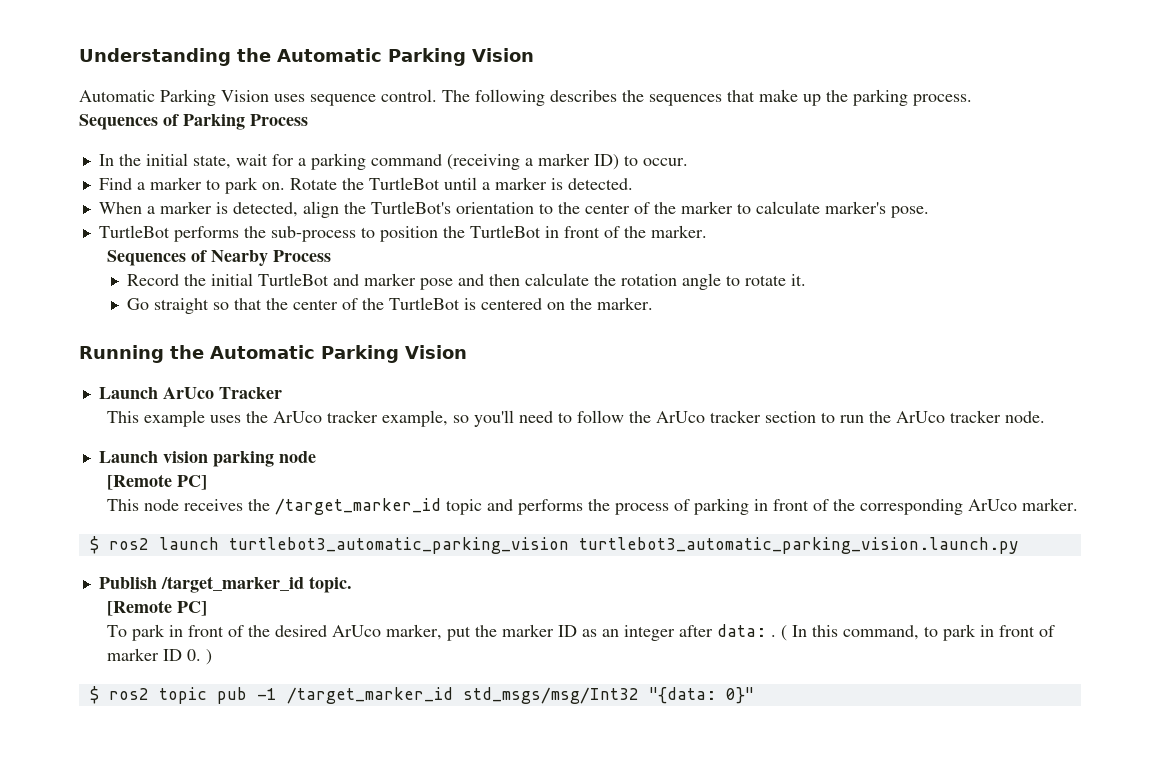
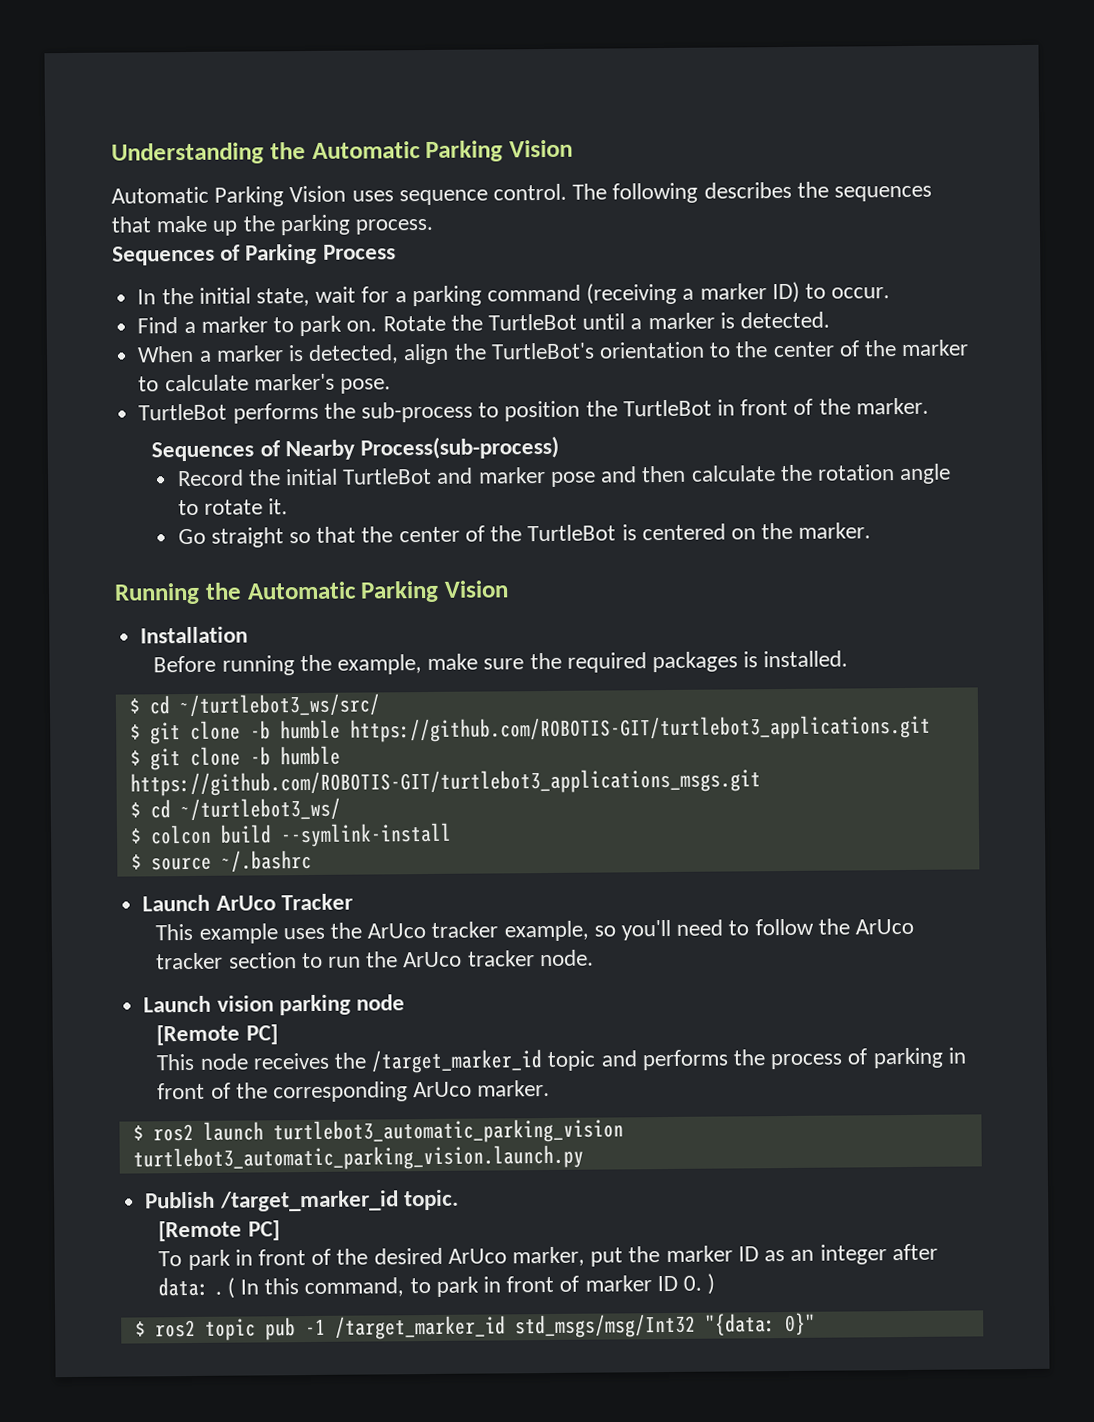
- Sequences of Nearby Process
+ Sequences of Nearby Process(sub-process)
+ Installation
+ Before running the example, make sure the required packages is installed.
+ $ cd ~/turtlebot3_ws/src/
+ $ git clone -b humble https://github.com/ROBOTIS-GIT/turtlebot3_applications.git
+ $ git clone -b humble https://github.com/ROBOTIS-GIT/turtlebot3_applications_msgs.git
+ $ cd ~/turtlebot3_ws/
+ $ colcon build --symlink-install
+ $ source ~/.bashrc

